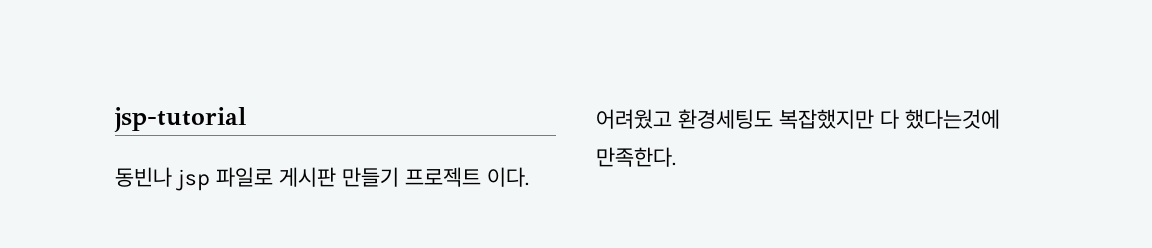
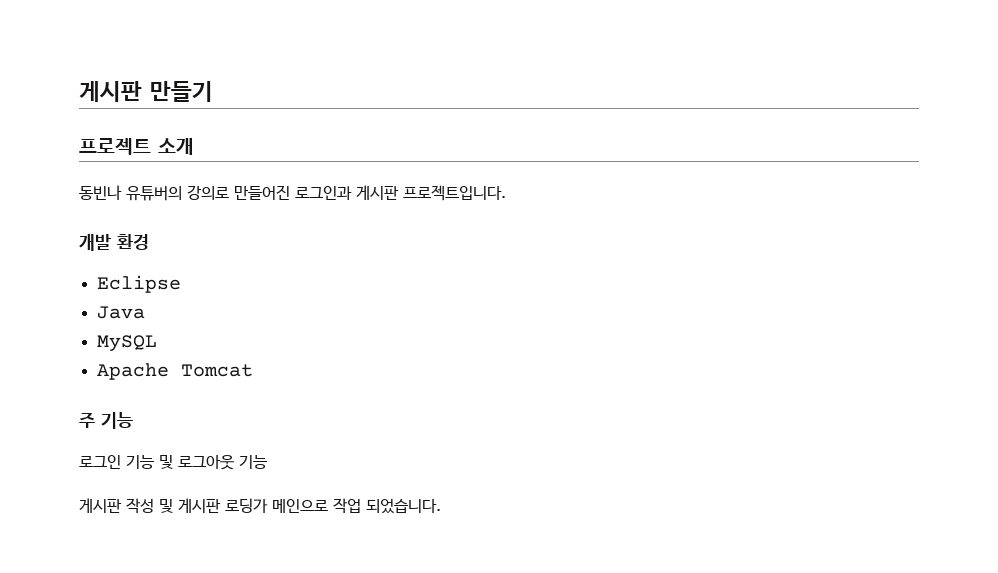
- jsp-tutorial
- 동빈나 jsp 파일로 게시판 만들기 프로젝트 이다. 어려웠고 환경세팅도 복잡했지만 다 했다는것에 만족한다.
+ 게시판 만들기
+ 프로젝트 소개
+ 동빈나 유튜버의 강의로 만들어진 로그인과 게시판 프로젝트입니다.
+ 개발 환경
+ Eclipse
+ Java
+ MySQL
+ Apache Tomcat
+ 주 기능
+ 로그인 기능 및 로그아웃 기능
+ 게시판 작성 및 게시판 로딩가 메인으로 작업 되었습니다.

